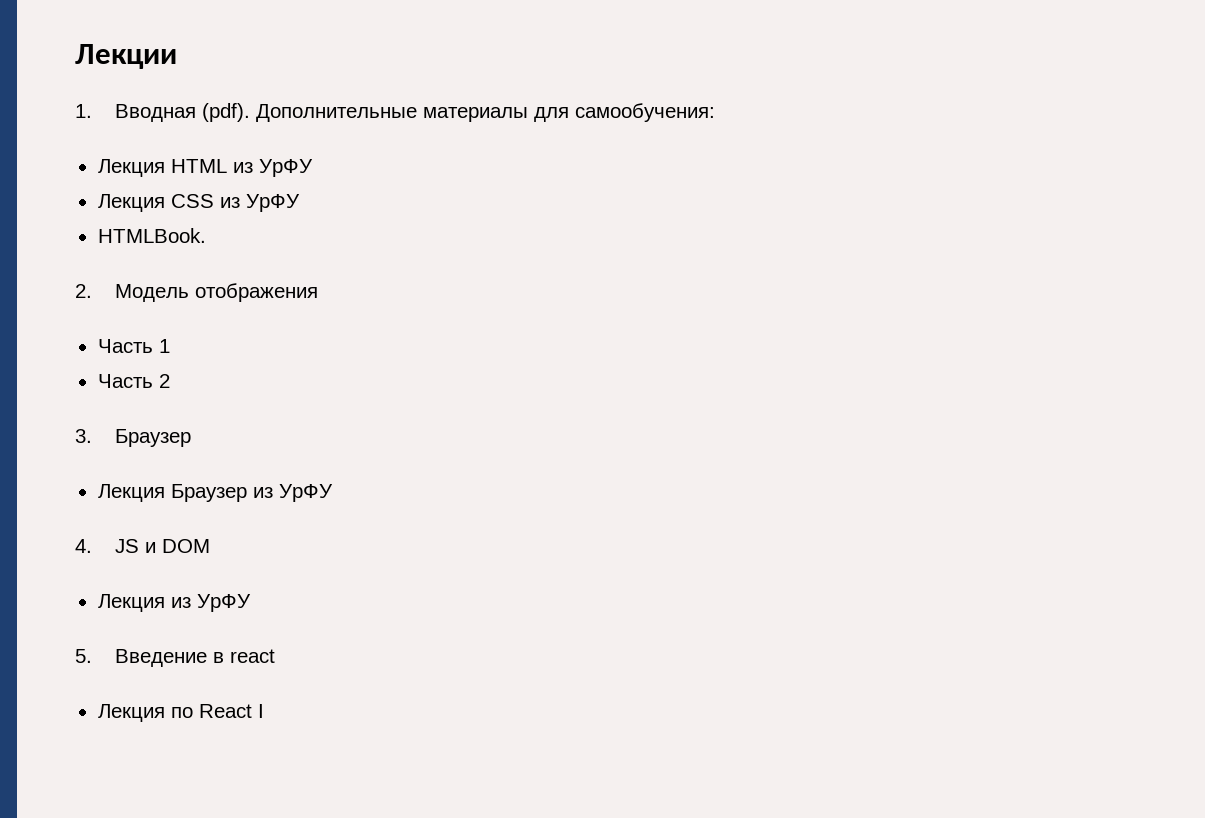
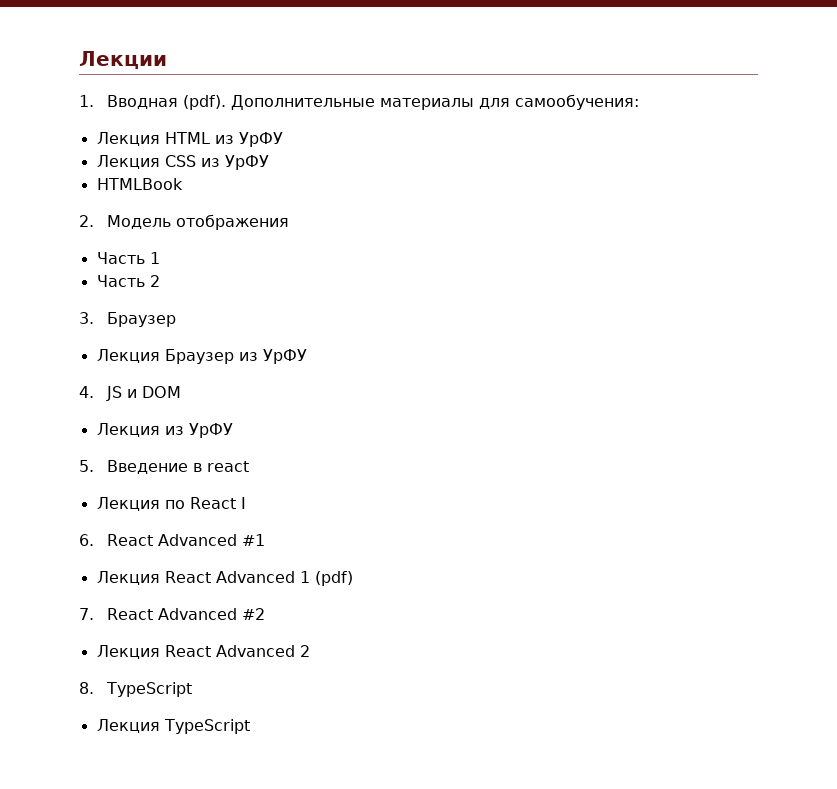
- HTMLBook.
+ HTMLBook
+ 6. React Advanced #1
+ Лекция React Advanced 1 (pdf)
+ 7. React Advanced #2
+ Лекция React Advanced 2
+ 8. TypeScript
+ Лекция TypeScript

